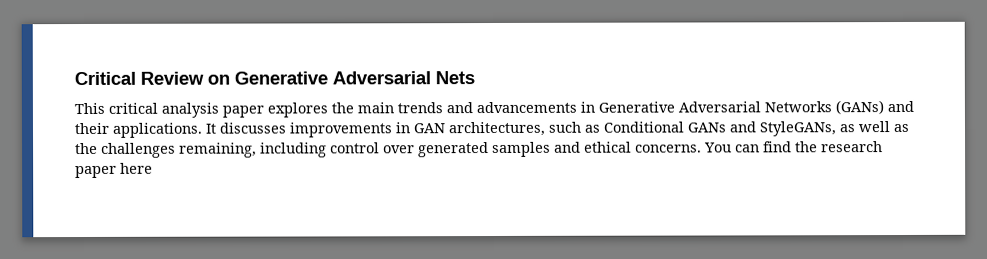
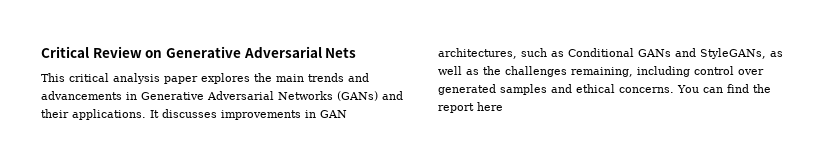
- You can find the research paper here
+ You can find the report here

